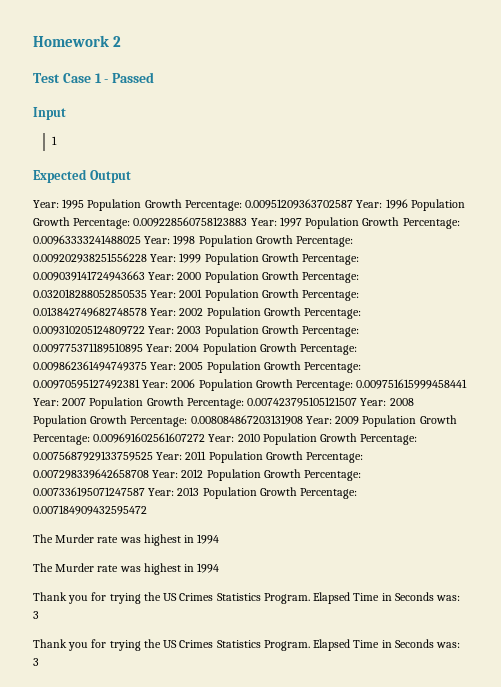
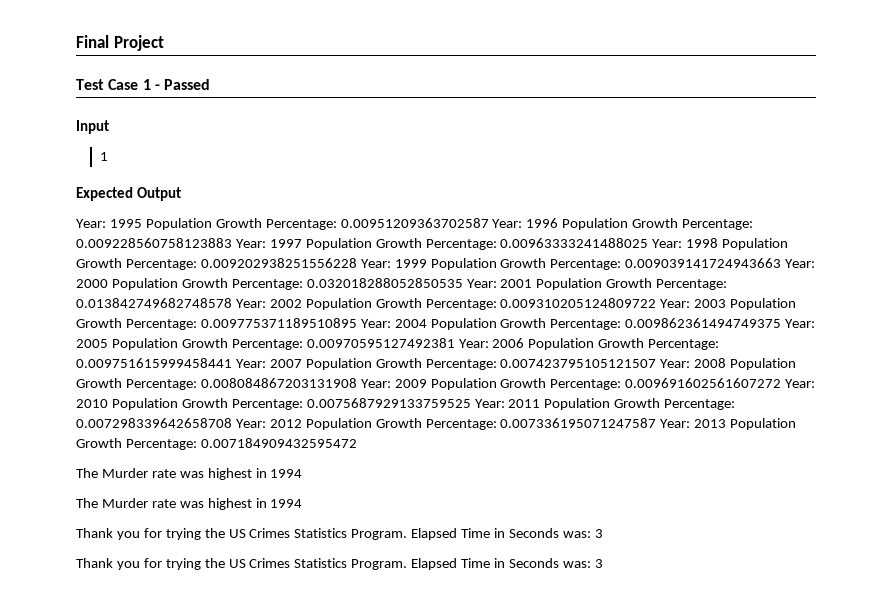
- Homework 2
+ Final Project

